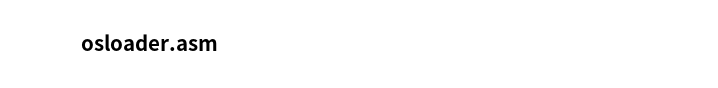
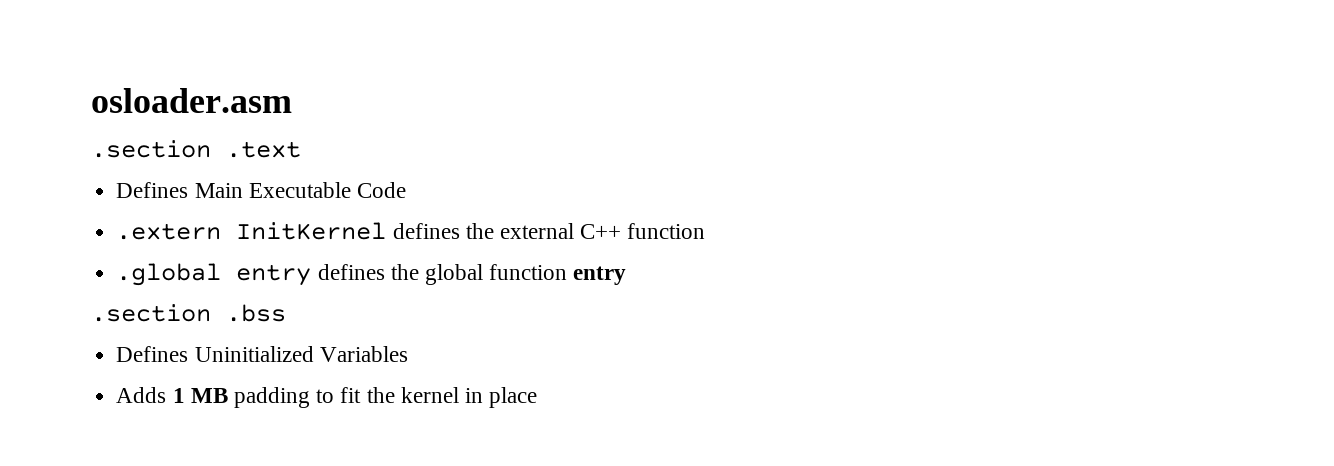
+ .section .text
+ Defines Main Executable Code
+ .extern InitKernel defines the external C++ function
+ .global entry defines the global function entry
+ .section .bss
+ Defines Uninitialized Variables
+ Adds 1 MB padding to fit the kernel in place

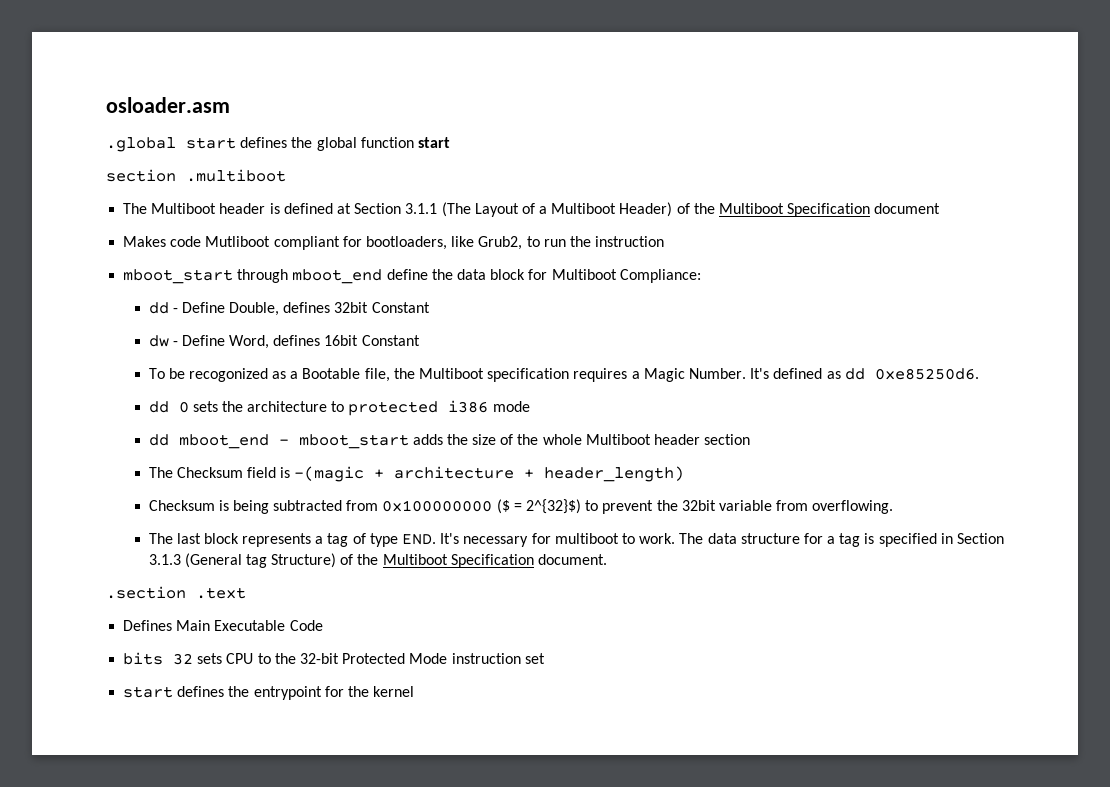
+ .global start defines the global function start
+ section .multiboot
+ The Multiboot header is defined at Section 3.1.1 (The Layout of a Multiboot Header) of the Multiboot Specification document
+ Makes code Mutliboot compliant for bootloaders, like Grub2, to run the instruction
+ mboot_start through mboot_end define the data block for Multiboot Compliance:
+ dd - Define Double, defines 32bit Constant
+ dw - Define Word, defines 16bit Constant
+ To be recogonized as a Bootable file, the Multiboot specification requires a Magic Number. It's defined as dd 0xe85250d6.
+ dd 0 sets the architecture to protected i386 mode
+ dd mboot_end - mboot_start adds the size of the whole Multiboot header section
+ The Checksum field is -(magic + architecture + header_length)
+ Checksum is being subtracted from 0x100000000 ($ = 2^{32}$) to prevent the 32bit variable from overflowing.
+ The last block represents a tag of type END. It's necessary for multiboot to work. The data structure for a tag is specified in Section 3.1.3 (General tag Structure) of the Multiboot Specification document.
- .extern InitKernel defines the external C++ function
- .global entry defines the global function entry
- .section .bss
- Defines Uninitialized Variables
- Adds 1 MB padding to fit the kernel in place
+ bits 32 sets CPU to the 32-bit Protected Mode instruction set
+ start defines the entrypoint for the kernel

